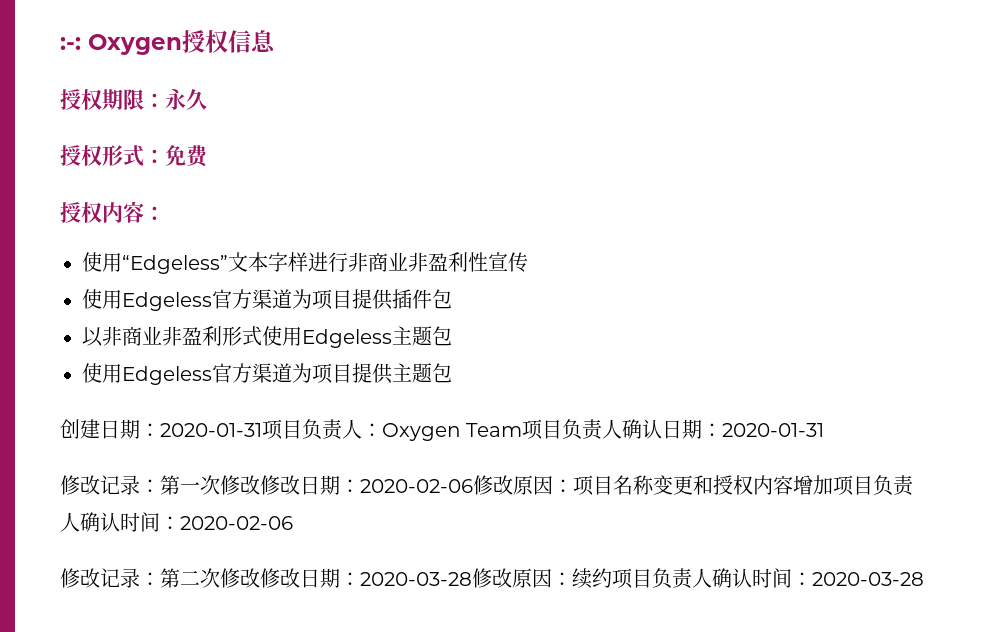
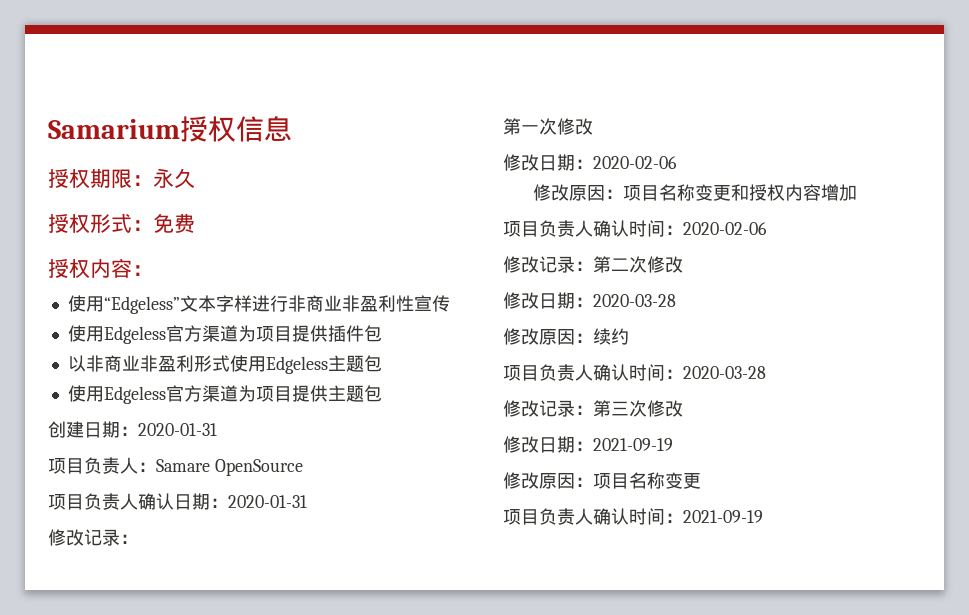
- :-: Oxygen授权信息
+ Samarium授权信息
- 创建日期：2020-01-31项目负责人：Oxygen Team项目负责人确认日期：2020-01-31
- 修改记录：第一次修改修改日期：2020-02-06修改原因：项目名称变更和授权内容增加项目负责人确认时间：2020-02-06
+ 创建日期：2020-01-31
+ 项目负责人：Samare OpenSource
+ 项目负责人确认日期：2020-01-31
+ 修改记录：
+ 第一次修改
+ 修改日期：2020-02-06
+ 修改原因：项目名称变更和授权内容增加
+ 项目负责人确认时间：2020-02-06
- 修改记录：第二次修改修改日期：2020-03-28修改原因：续约项目负责人确认时间：2020-03-28
+ 修改记录：第二次修改
+ 修改日期：2020-03-28
+ 修改原因：续约
+ 项目负责人确认时间：2020-03-28
+ 修改记录：第三次修改
+ 修改日期：2021-09-19
+ 修改原因：项目名称变更
+ 项目负责人确认时间：2021-09-19

